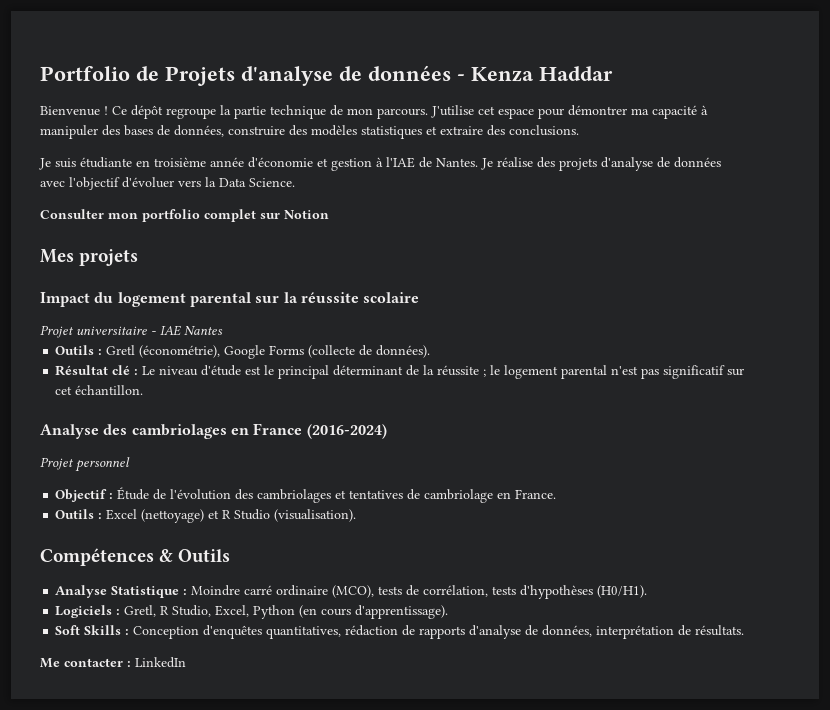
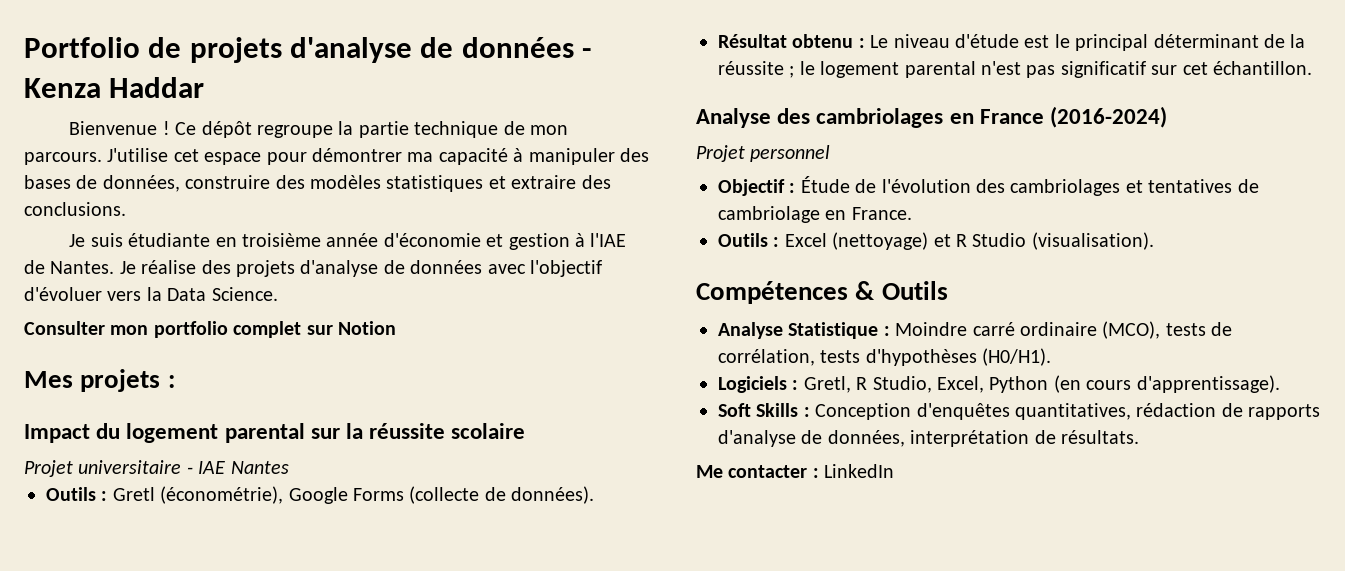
- Portfolio de Projets d'analyse de données - Kenza Haddar
+ Portfolio de projets d'analyse de données - Kenza Haddar
- Mes projets
+ Mes projets :
- Résultat clé : Le niveau d'étude est le principal déterminant de la réussite ; le logement parental n'est pas significatif sur cet échantillon.
+ Résultat obtenu : Le niveau d'étude est le principal déterminant de la réussite ; le logement parental n'est pas significatif sur cet échantillon.

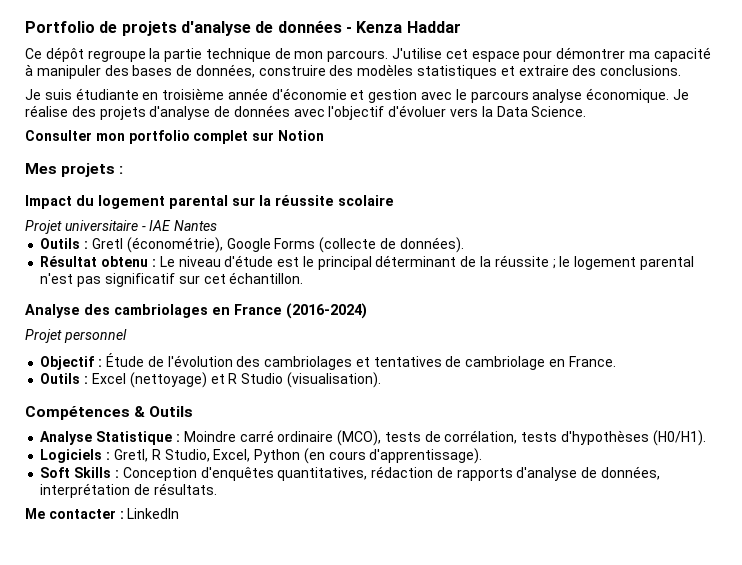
- Bienvenue !
- Je suis étudiante en troisième année d'économie et gestion à l'IAE de Nantes.
+ Je suis étudiante en troisième année d'économie et gestion avec le parcours analyse économique.

